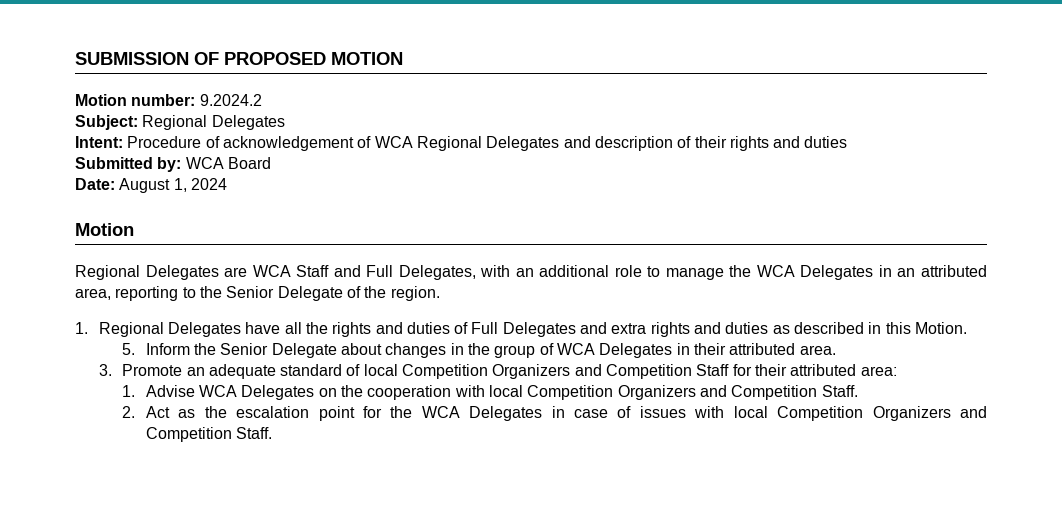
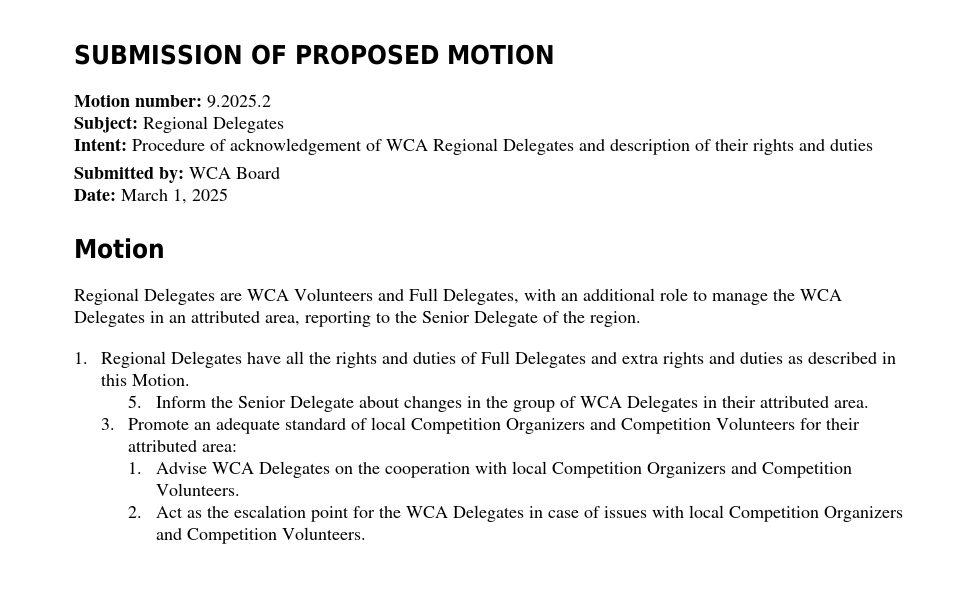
- Motion number: 9.2024.2
+ Motion number: 9.2025.2
- Date: August 1, 2024
+ Date: March 1, 2025
- Regional Delegates are WCA Staff and Full Delegates, with an additional role to manage the WCA Delegates in an attributed area, reporting to the Senior Delegate of the region.
+ Regional Delegates are WCA Volunteers and Full Delegates, with an additional role to manage the WCA Delegates in an attributed area, reporting to the Senior Delegate of the region.
- 3. Promote an adequate standard of local Competition Organizers and Competition Staff for their attributed area:
+ 3. Promote an adequate standard of local Competition Organizers and Competition Volunteers for their attributed area:
- 1. Advise WCA Delegates on the cooperation with local Competition Organizers and Competition Staff.
+ 1. Advise WCA Delegates on the cooperation with local Competition Organizers and Competition Volunteers.
- 2. Act as the escalation point for the WCA Delegates in case of issues with local Competition Organizers and Competition Staff.
+ 2. Act as the escalation point for the WCA Delegates in case of issues with local Competition Organizers and Competition Volunteers.

